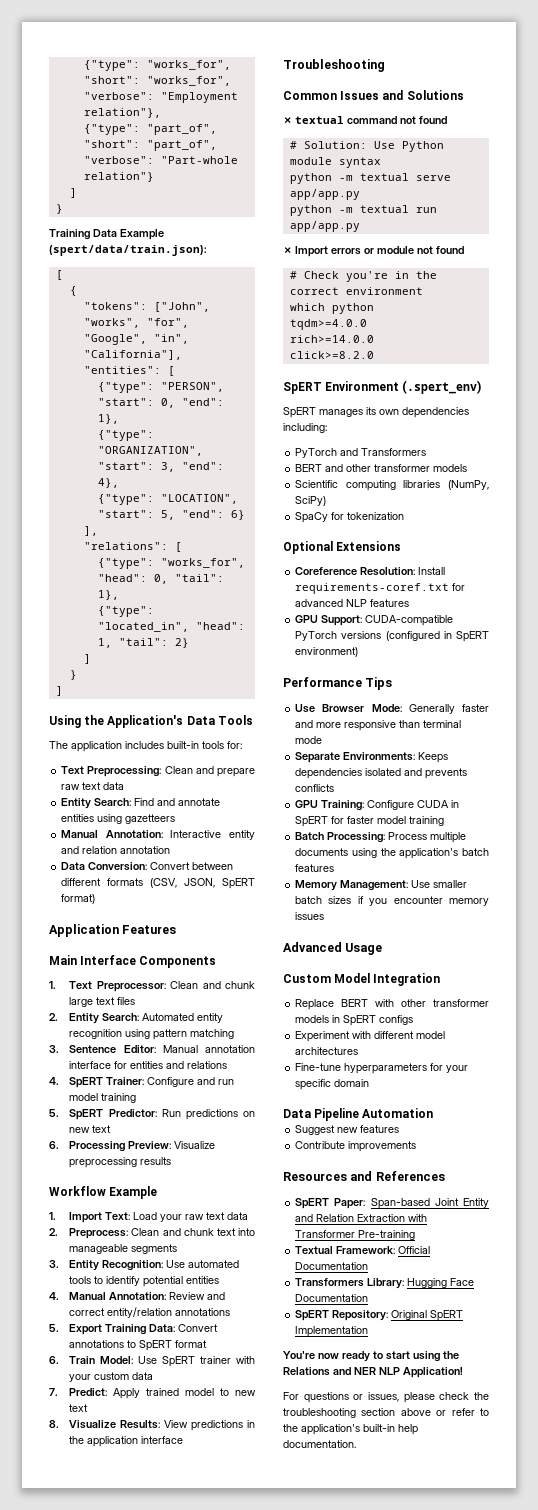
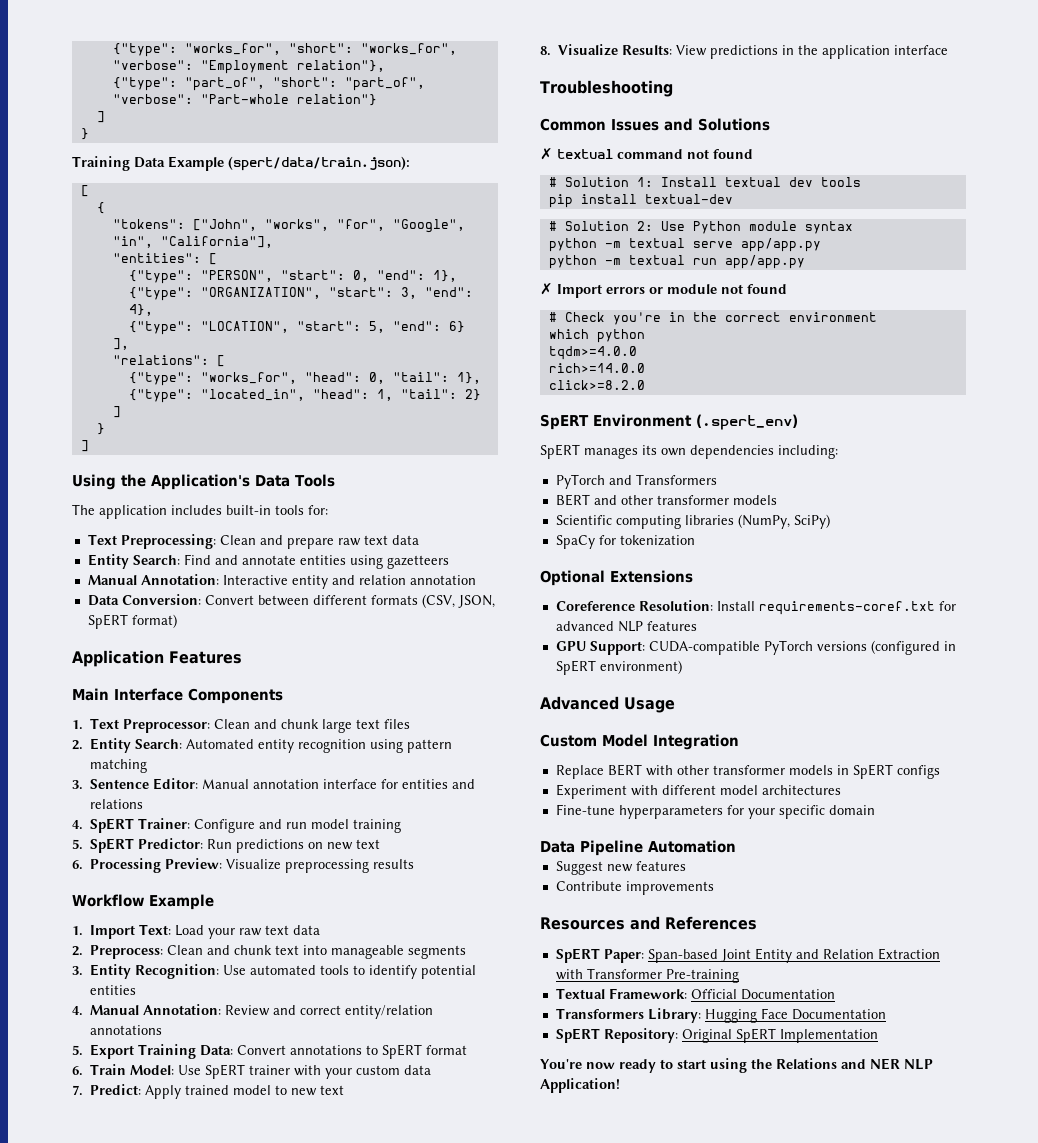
- # Solution: Use Python module syntax
+ # Solution 1: Install textual dev tools
+ pip install textual-dev
+ # Solution 2: Use Python module syntax
- Performance Tips
- Use Browser Mode: Generally faster and more responsive than terminal mode
- Separate Environments: Keeps dependencies isolated and prevents conflicts
- GPU Training: Configure CUDA in SpERT for faster model training
- Batch Processing: Process multiple documents using the application's batch features
- Memory Management: Use smaller batch sizes if you encounter memory issues
- For questions or issues, please check the troubleshooting section above or refer to the application's built-in help documentation.

